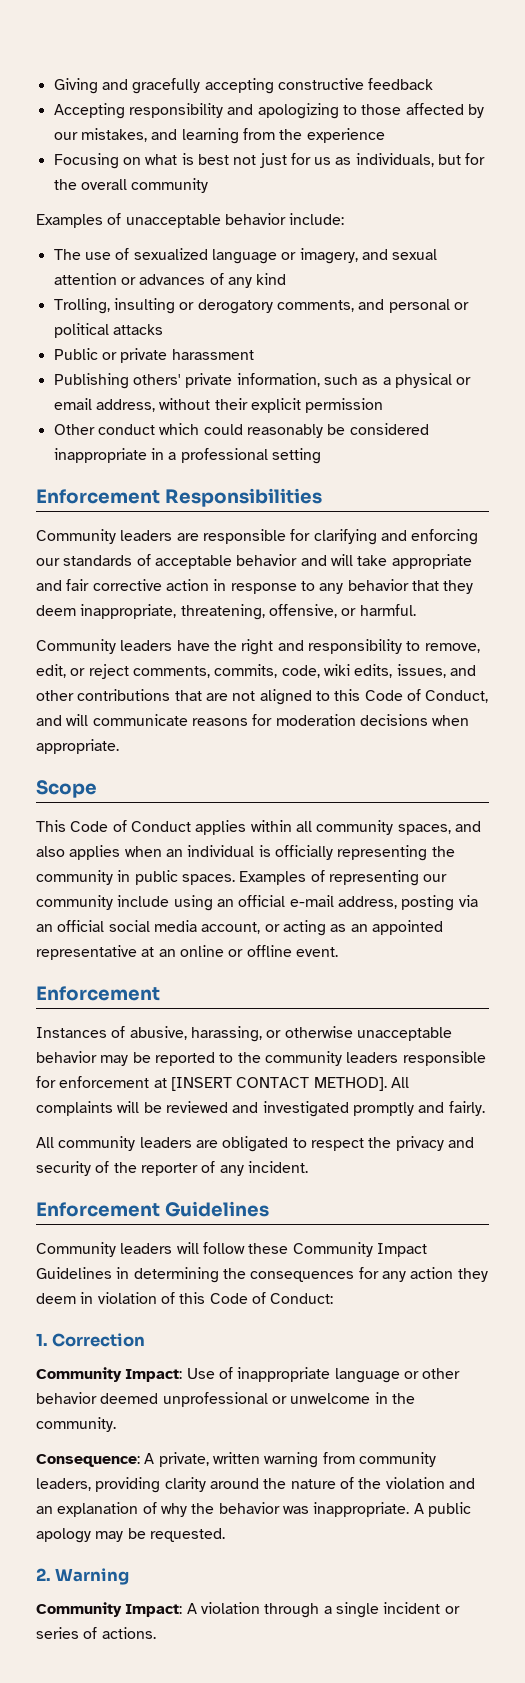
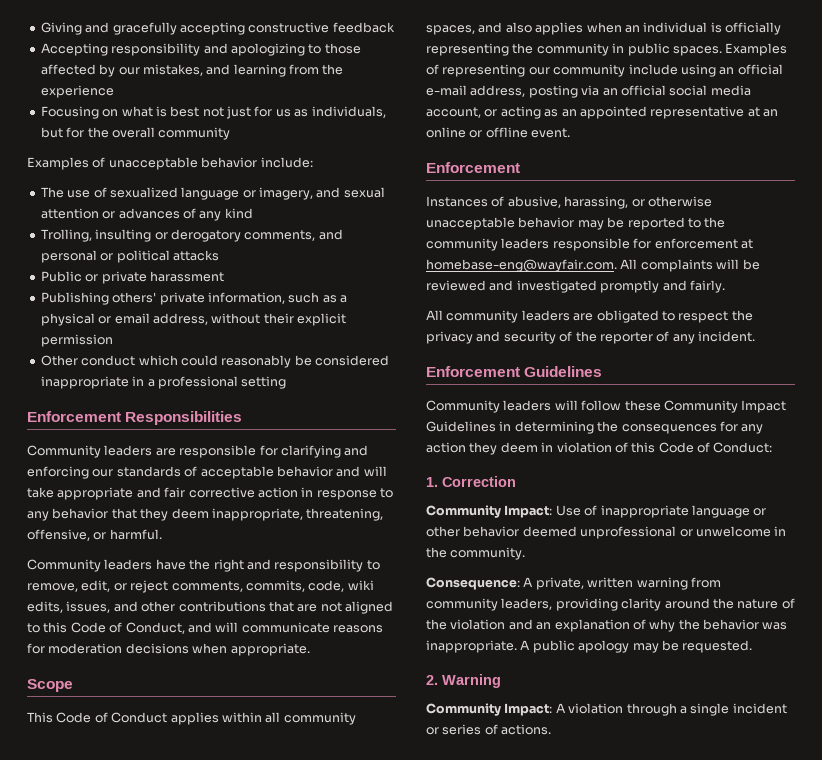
- Instances of abusive, harassing, or otherwise unacceptable behavior may be reported to the community leaders responsible for enforcement at [INSERT CONTACT METHOD]. All complaints will be reviewed and investigated promptly and fairly.
+ Instances of abusive, harassing, or otherwise unacceptable behavior may be reported to the community leaders responsible for enforcement at homebase-eng@wayfair.com. All complaints will be reviewed and investigated promptly and fairly.

